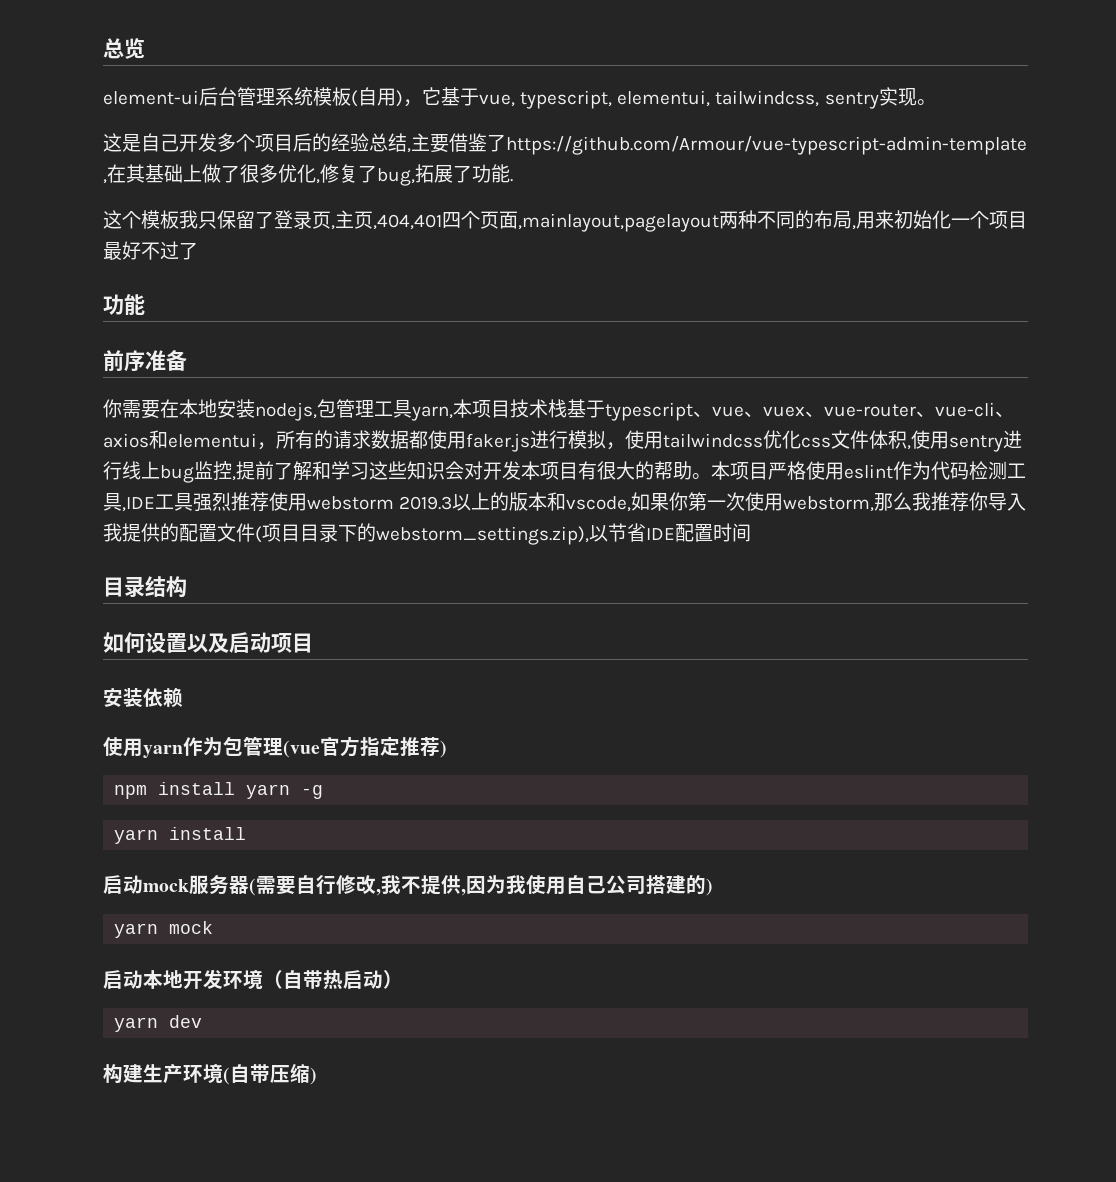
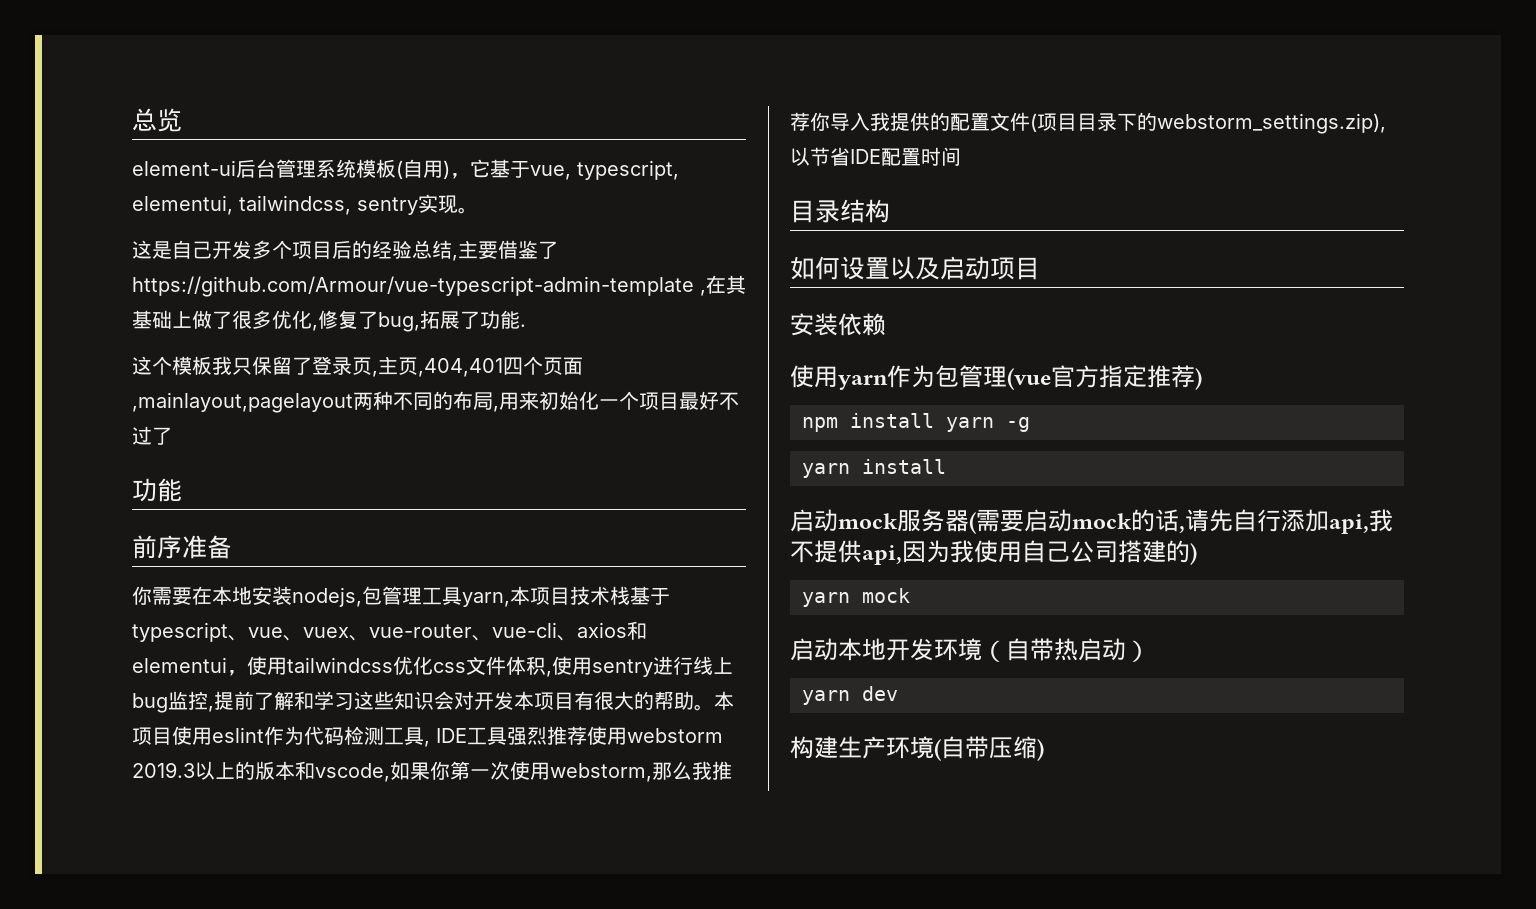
- 你需要在本地安装nodejs,包管理工具yarn,本项目技术栈基于typescript、vue、vuex、vue-router、vue-cli、axios和elementui，所有的请求数据都使用faker.js进行模拟，使用tailwindcss优化css文件体积,使用sentry进行线上bug监控,提前了解和学习这些知识会对开发本项目有很大的帮助。
+ 你需要在本地安装nodejs,包管理工具yarn,本项目技术栈基于typescript、vue、vuex、vue-router、vue-cli、axios和elementui，使用tailwindcss优化css文件体积,使用sentry进行线上bug监控,提前了解和学习这些知识会对开发本项目有很大的帮助。
- 本项目严格使用eslint作为代码检测工具,IDE工具强烈推荐使用webstorm 2019.3以上的版本和vscode,如果你第一次使用webstorm,那么我推荐你导入我提供的配置文件(项目目录下的webstorm_settings.zip),以节省IDE配置时间
+ 本项目使用eslint作为代码检测工具, IDE工具强烈推荐使用webstorm 2019.3以上的版本和vscode,如果你第一次使用webstorm,那么我推荐你导入我提供的配置文件(项目目录下的webstorm_settings.zip),以节省IDE配置时间
- 启动mock服务器(需要自行修改,我不提供,因为我使用自己公司搭建的)
+ 启动mock服务器(需要启动mock的话,请先自行添加api,我不提供api,因为我使用自己公司搭建的)

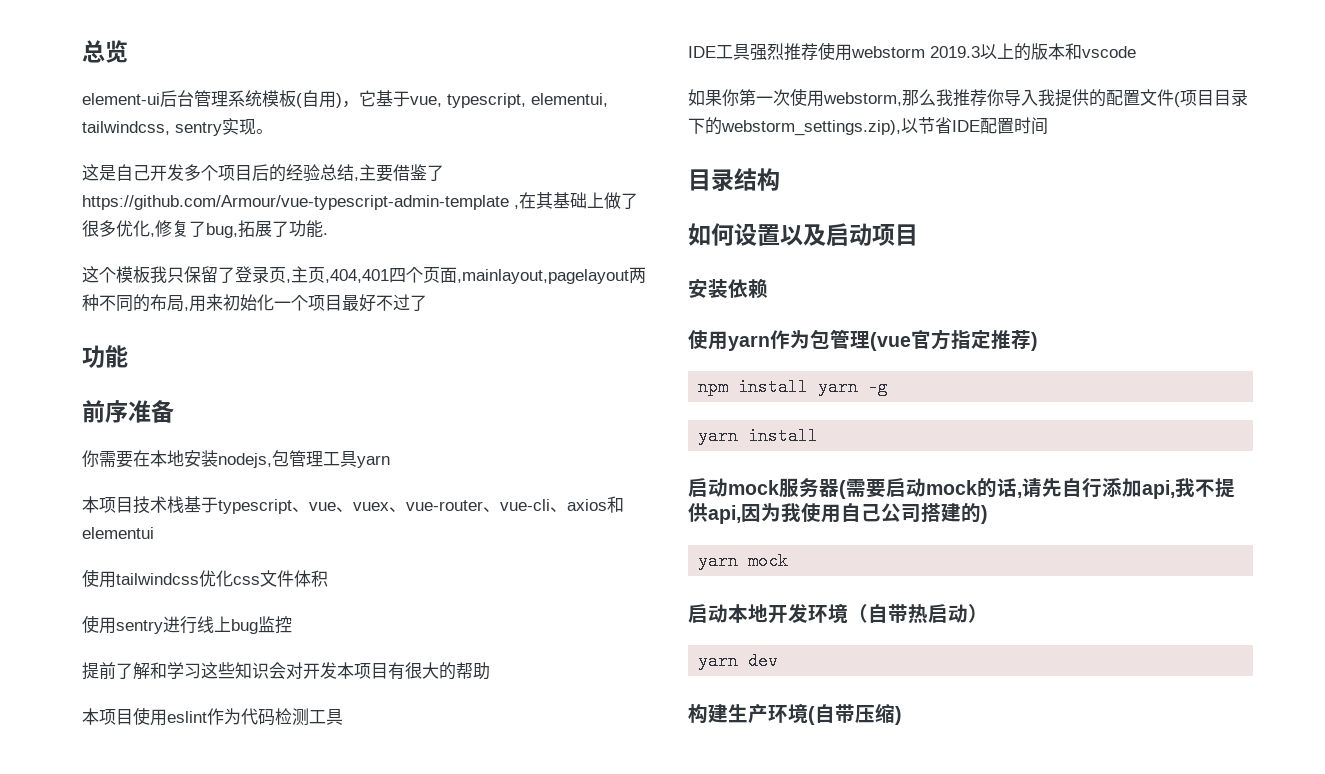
- 你需要在本地安装nodejs,包管理工具yarn,本项目技术栈基于typescript、vue、vuex、vue-router、vue-cli、axios和elementui，使用tailwindcss优化css文件体积,使用sentry进行线上bug监控,提前了解和学习这些知识会对开发本项目有很大的帮助。本项目使用eslint作为代码检测工具, IDE工具强烈推荐使用webstorm 2019.3以上的版本和vscode,如果你第一次使用webstorm,那么我推荐你导入我提供的配置文件(项目目录下的webstorm_settings.zip),以节省IDE配置时间
+ 你需要在本地安装nodejs,包管理工具yarn
+ 本项目技术栈基于typescript、vue、vuex、vue-router、vue-cli、axios和elementui
+ 使用tailwindcss优化css文件体积
+ 使用sentry进行线上bug监控
+ 提前了解和学习这些知识会对开发本项目有很大的帮助
+ 本项目使用eslint作为代码检测工具
+ IDE工具强烈推荐使用webstorm 2019.3以上的版本和vscode
+ 如果你第一次使用webstorm,那么我推荐你导入我提供的配置文件(项目目录下的webstorm_settings.zip),以节省IDE配置时间

